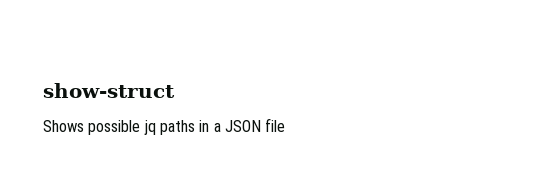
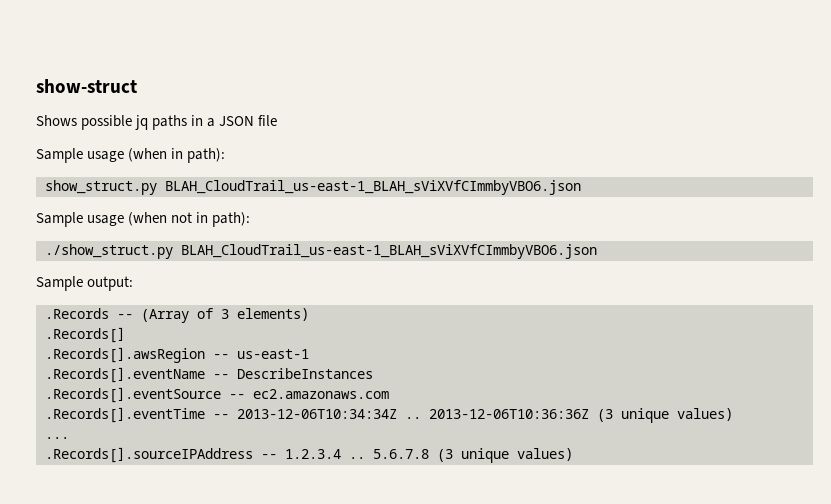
+ Sample usage (when in path):
+ show_struct.py BLAH_CloudTrail_us-east-1_BLAH_sViXVfCImmbyVBO6.json
+ Sample usage (when not in path):
+ ./show_struct.py BLAH_CloudTrail_us-east-1_BLAH_sViXVfCImmbyVBO6.json
+ Sample output:
+ .Records -- (Array of 3 elements)
+ .Records[]
+ .Records[].awsRegion -- us-east-1
+ .Records[].eventName -- DescribeInstances
+ .Records[].eventSource -- ec2.amazonaws.com
+ .Records[].eventTime -- 2013-12-06T10:34:34Z .. 2013-12-06T10:36:36Z (3 unique values)
+ ...
+ .Records[].sourceIPAddress -- 1.2.3.4 .. 5.6.7.8 (3 unique values)

